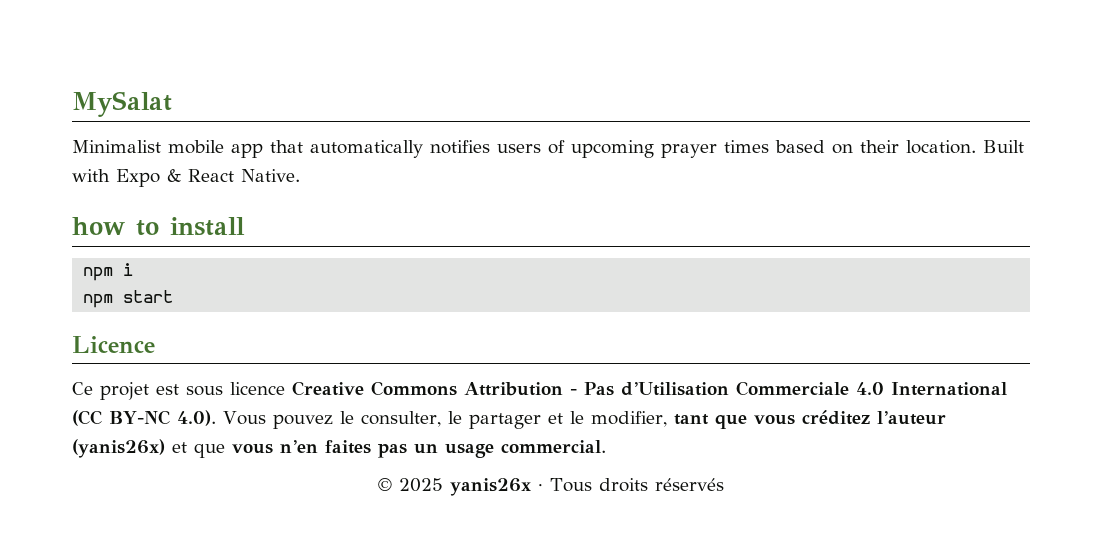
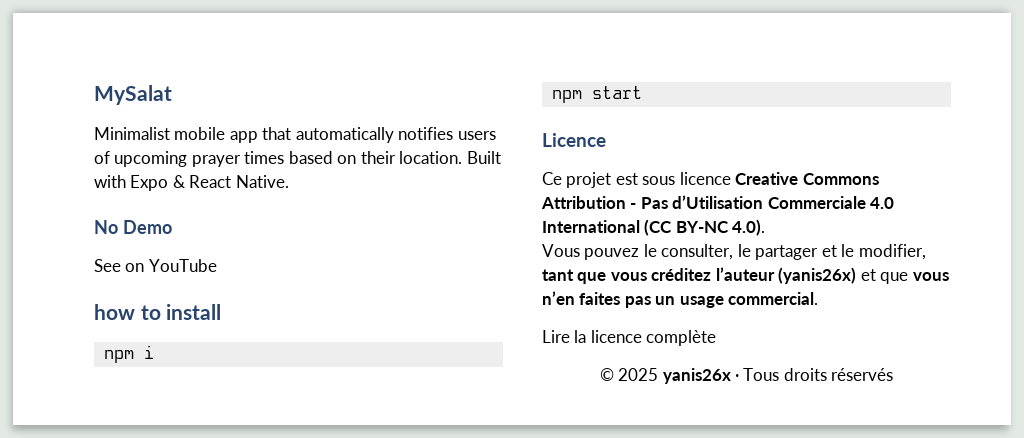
+ No Demo
+ See on YouTube
- Ce projet est sous licence Creative Commons Attribution - Pas d’Utilisation Commerciale 4.0 International (CC BY-NC 4.0). Vous pouvez le consulter, le partager et le modifier, tant que vous créditez l’auteur (yanis26x) et que vous n’en faites pas un usage commercial.
+ Ce projet est sous licence Creative Commons Attribution - Pas d’Utilisation Commerciale 4.0 International (CC BY-NC 4.0).
+ Vous pouvez le consulter, le partager et le modifier, tant que vous créditez l’auteur (yanis26x) et que vous n’en faites pas un usage commercial.
+ Lire la licence complète

